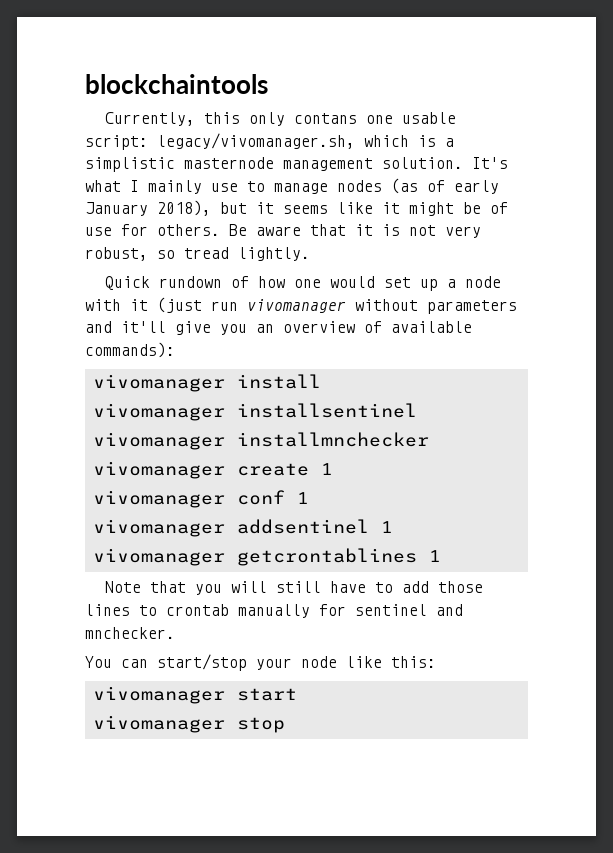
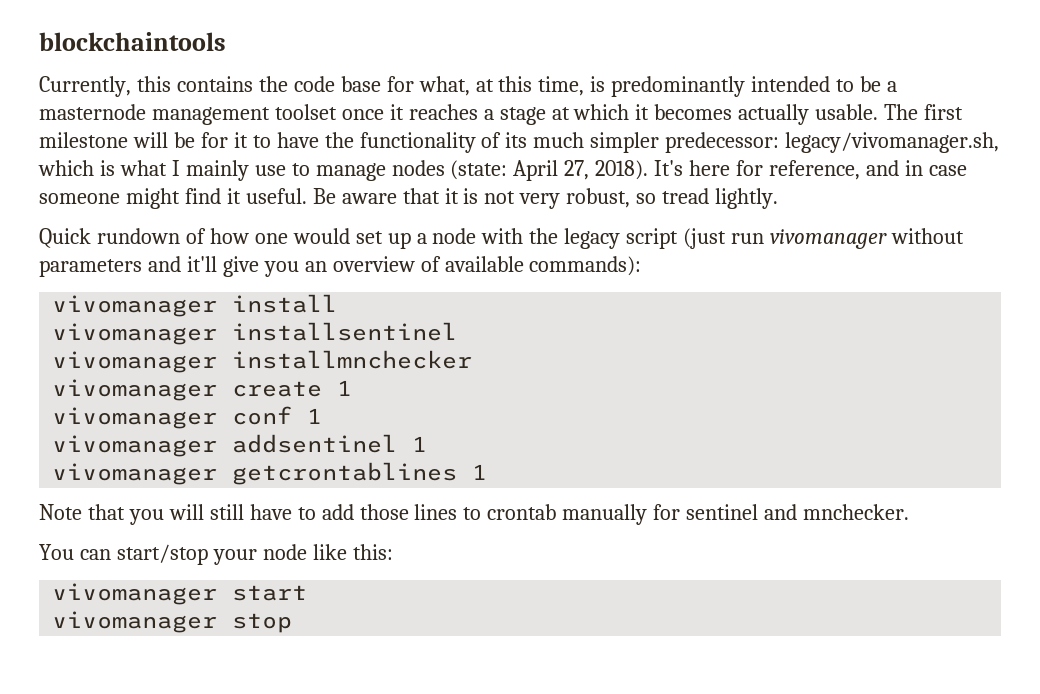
- Currently, this only contans one usable script: legacy/vivomanager.sh, which is a simplistic masternode management solution. It's what I mainly use to manage nodes (as of early January 2018), but it seems like it might be of use for others.
+ Currently, this contains the code base for what, at this time, is predominantly intended to be a masternode management toolset once it reaches a stage at which it becomes actually usable. The first milestone will be for it to have the functionality of its much simpler predecessor: legacy/vivomanager.sh, which is what I mainly use to manage nodes (state: April 27, 2018). It's here for reference, and in case someone might find it useful.
- Quick rundown of how one would set up a node with it (just run vivomanager without parameters and it'll give you an overview of available commands):
+ Quick rundown of how one would set up a node with the legacy script (just run vivomanager without parameters and it'll give you an overview of available commands):

